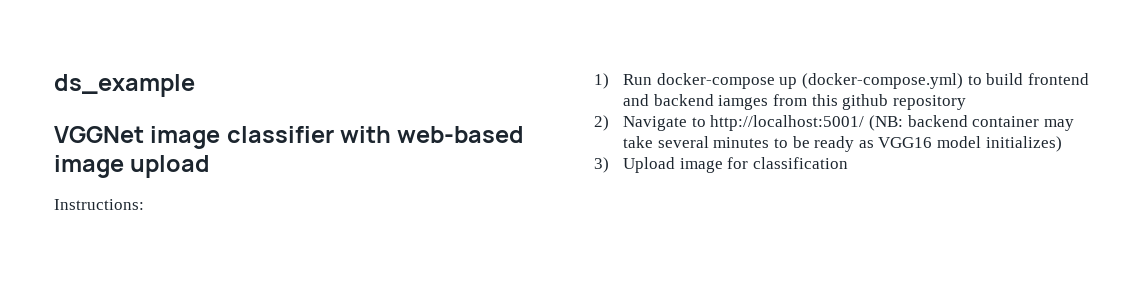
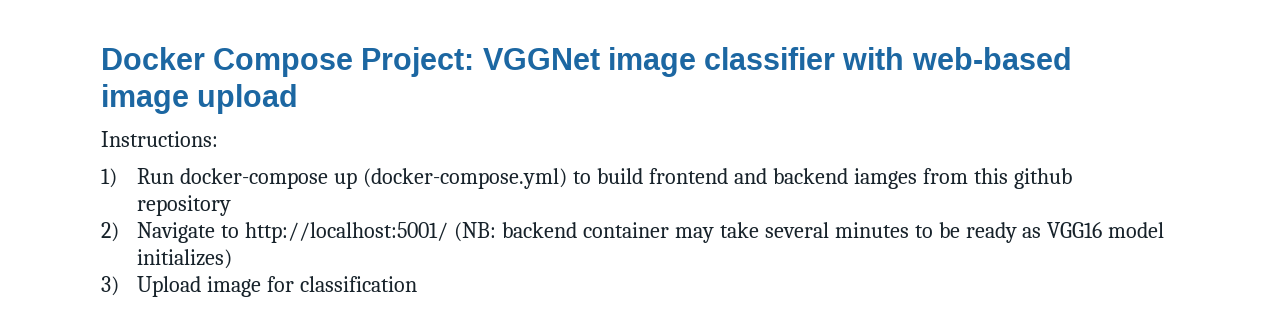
- ds_example
- VGGNet image classifier with web-based image upload
+ Docker Compose Project: VGGNet image classifier with web-based image upload

